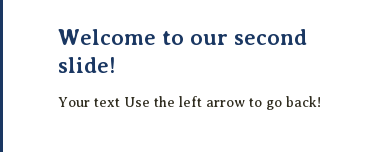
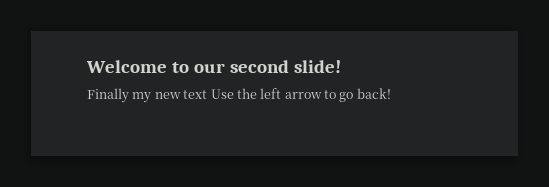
- Your text Use the left arrow to go back!
+ Finally my new text Use the left arrow to go back!

